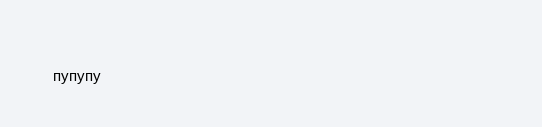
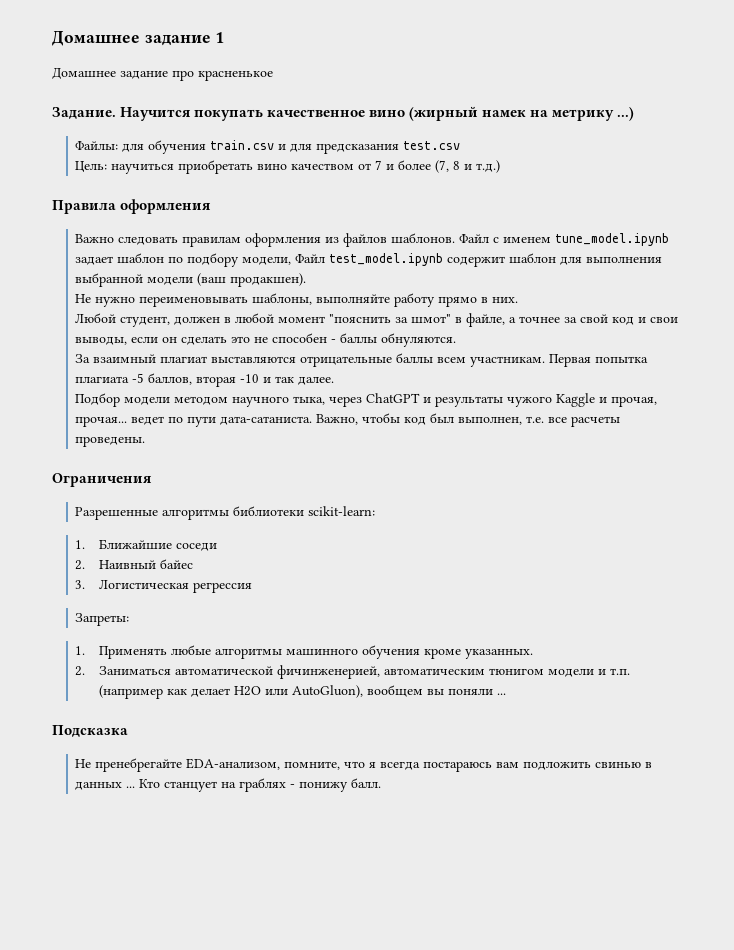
- пупупу
+ Домашнее задание 1
+ Домашнее задание про красненькое
+ Задание. Научится покупать качественное вино (жирный намек на метрику ...)
+ Файлы: для обучения train.csv и для предсказания test.csv
+ Цель: научиться приобретать вино качеством от 7 и более (7, 8 и т.д.)
+ Правила оформления
+ Важно следовать правилам оформления из файлов шаблонов. Файл с именем tune_model.ipynb задает шаблон по подбору модели, Файл test_model.ipynb содержит шаблон для выполнения выбранной модели (ваш продакшен).
+ Не нужно переименовывать шаблоны, выполняйте работу прямо в них.
+ Любой студент, должен в любой момент "пояснить за шмот" в файле, а точнее за свой код и свои выводы, если он сделать это не способен - баллы обнуляются.
+ За взаимный плагиат выставляются отрицательные баллы всем участникам. Первая попытка плагиата -5 баллов, вторая -10 и так далее.
+ Подбор модели методом научного тыка, через ChatGPT и результаты чужого Kaggle и прочая, прочая... ведет по пути дата-сатаниста. Важно, чтобы код был выполнен, т.е. все расчеты проведены.
+ Ограничения
+ Разрешенные алгоритмы библиотеки scikit-learn:
+ 1. Ближайшие соседи
+ 2. Наивный байес
+ 3. Логистическая регрессия
+ Запреты:
+ 1. Применять любые алгоритмы машинного обучения кроме указанных.
+ 2. Заниматься автоматической фичинженерией, автоматическим тюнигом модели и т.п. (например как делает H2O или AutoGluon), вообщем вы поняли ...
+ Подсказка
+ Не пренебрегайте EDA-анализом, помните, что я всегда постараюсь вам подложить свинью в данных ... Кто станцует на граблях - понижу балл.

